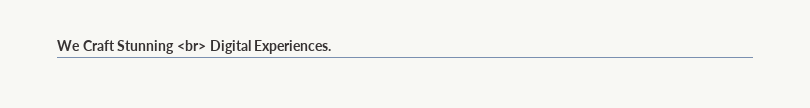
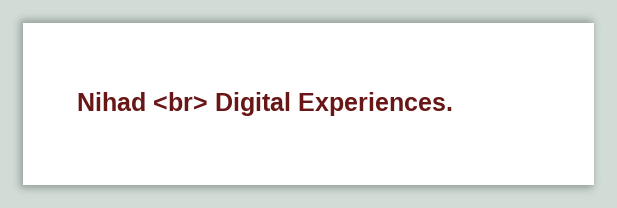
- We Craft Stunning <br> Digital Experiences.
+ Nihad <br> Digital Experiences.

